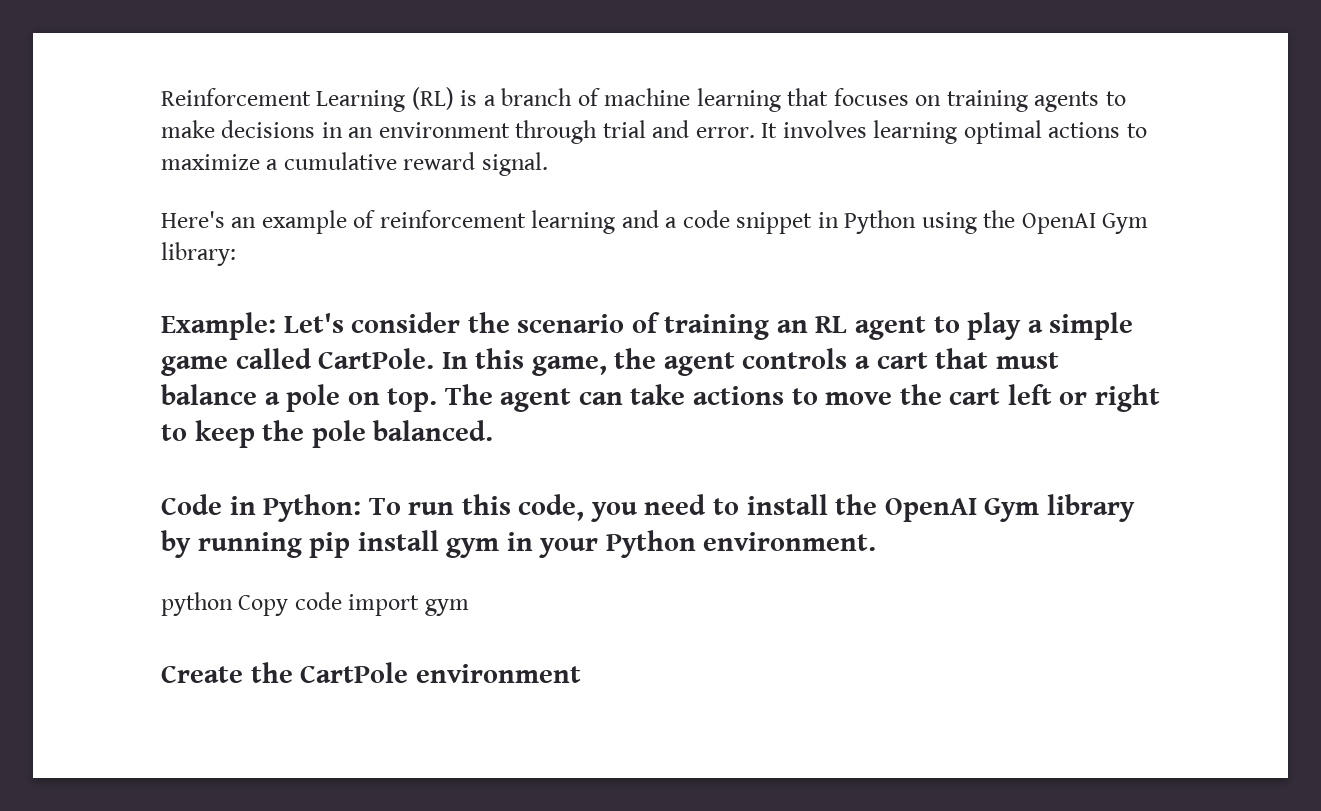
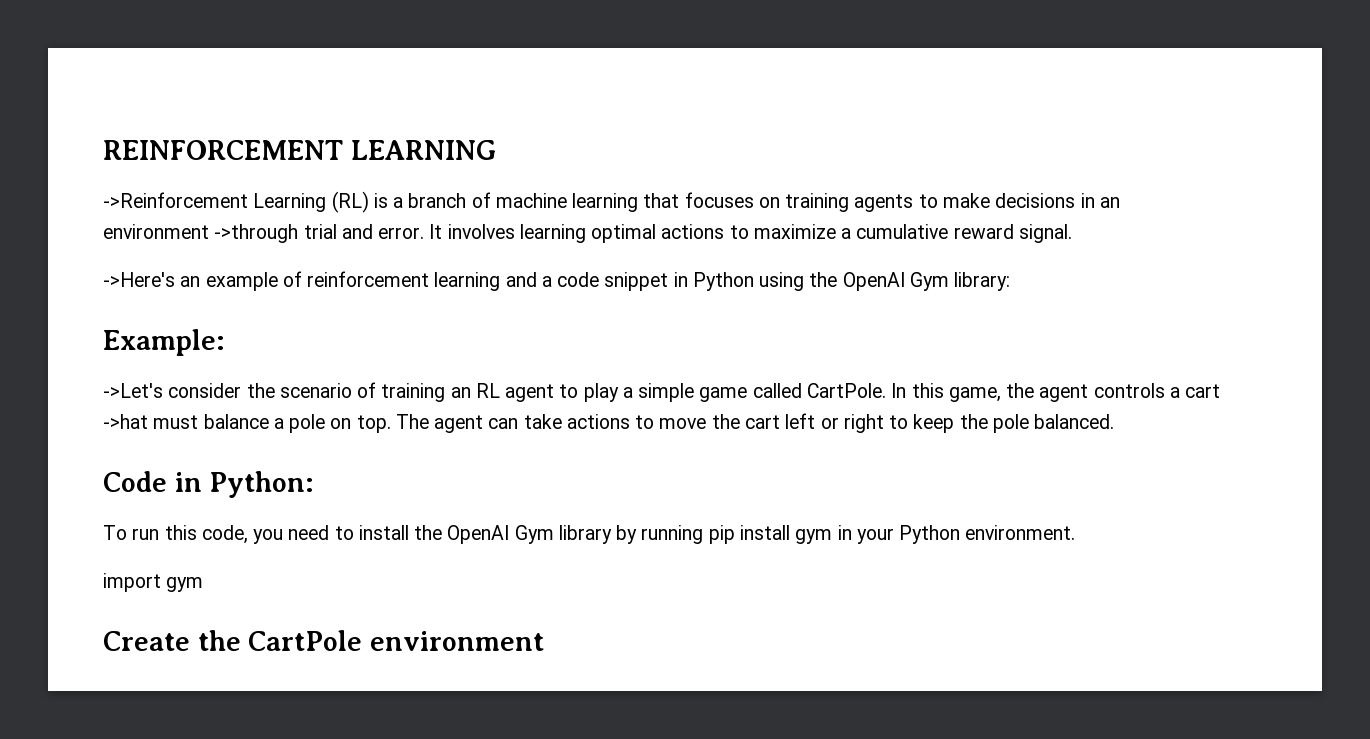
- Reinforcement Learning (RL) is a branch of machine learning that focuses on training agents to make decisions in an environment through trial and error.
+ REINFORCEMENT LEARNING
+ ->Reinforcement Learning (RL) is a branch of machine learning that focuses on training agents to make decisions in an environment ->through trial and error.
- Here's an example of reinforcement learning and a code snippet in Python using the OpenAI Gym library:
+ ->Here's an example of reinforcement learning and a code snippet in Python using the OpenAI Gym library:
- Example: Let's consider the scenario of training an RL agent to play a simple game called CartPole.
+ Example:
+ ->Let's consider the scenario of training an RL agent to play a simple game called CartPole.
- In this game, the agent controls a cart that must balance a pole on top.
+ In this game, the agent controls a cart ->hat must balance a pole on top.
- Code in Python: To run this code, you need to install the OpenAI Gym library by running pip install gym in your Python environment.
+ Code in Python:
+ To run this code, you need to install the OpenAI Gym library by running pip install gym in your Python environment.
- python Copy code import gym
+ import gym

